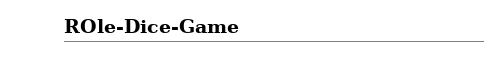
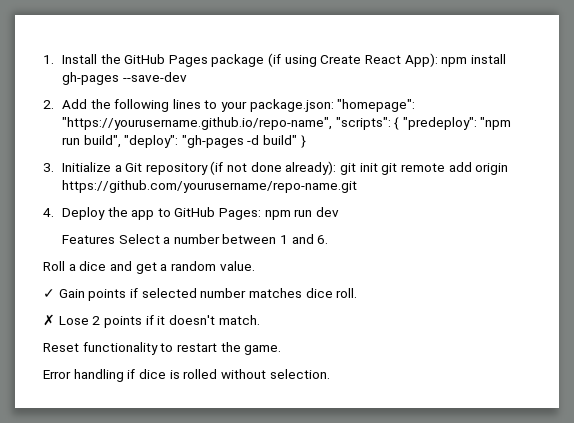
- ROle-Dice-Game
+ 1. Install the GitHub Pages package (if using Create React App): npm install gh-pages --save-dev
+ 2. Add the following lines to your package.json: "homepage": "https://yourusername.github.io/repo-name", "scripts": { "predeploy": "npm run build", "deploy": "gh-pages -d build" }
+ 3. Initialize a Git repository (if not done already): git init git remote add origin https://github.com/yourusername/repo-name.git
+ 4. Deploy the app to GitHub Pages: npm run dev
+ Features Select a number between 1 and 6.
+ Roll a dice and get a random value.
+ ✓ Gain points if selected number matches dice roll.
+ ✗ Lose 2 points if it doesn't match.
+ Reset functionality to restart the game.
+ Error handling if dice is rolled without selection.

